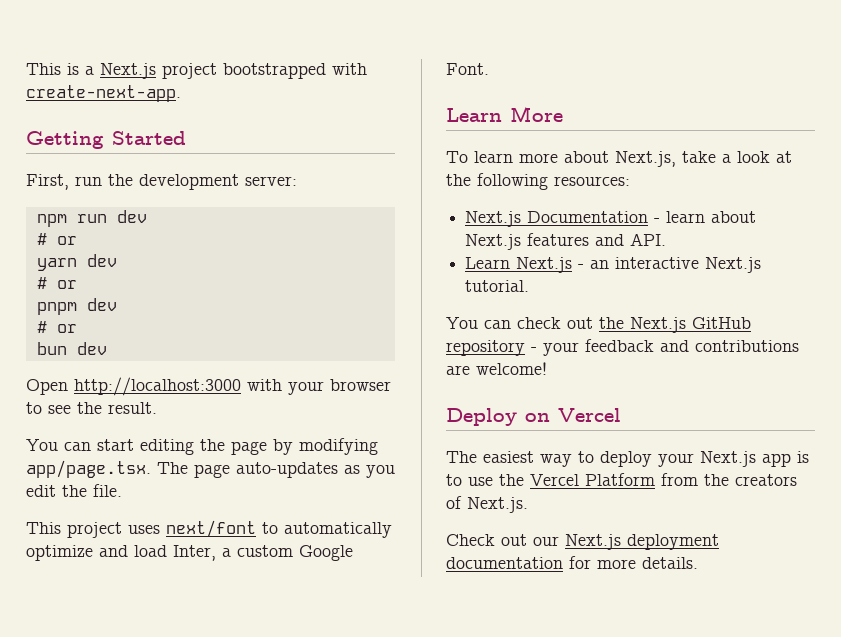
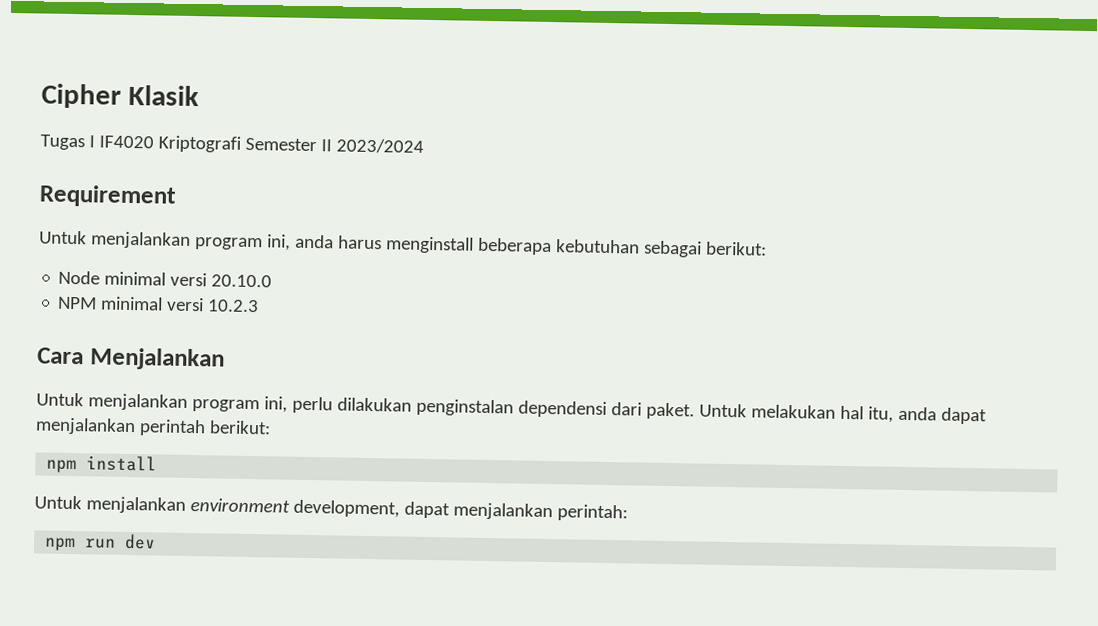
- This is a Next.js project bootstrapped with create-next-app.
- Getting Started
- First, run the development server:
+ Cipher Klasik
+ Tugas I IF4020 Kriptografi Semester II 2023/2024
+ Requirement
+ Untuk menjalankan program ini, anda harus menginstall beberapa kebutuhan sebagai berikut:
+ Node minimal versi 20.10.0
+ NPM minimal versi 10.2.3
+ Cara Menjalankan
+ Untuk menjalankan program ini, perlu dilakukan penginstalan dependensi dari paket. Untuk melakukan hal itu, anda dapat menjalankan perintah berikut:
+ npm install
+ Untuk menjalankan environment development, dapat menjalankan perintah:
  npm run dev
- # or
- yarn dev
- # or
- pnpm dev
- # or
- bun dev
- Open http://localhost:3000 with your browser to see the result.
- You can start editing the page by modifying app/page.tsx. The page auto-updates as you edit the file.
- This project uses next/font to automatically optimize and load Inter, a custom Google Font.
- Learn More
- To learn more about Next.js, take a look at the following resources:
- Next.js Documentation - learn about Next.js features and API.
- Learn Next.js - an interactive Next.js tutorial.
- You can check out the Next.js GitHub repository - your feedback and contributions are welcome!
- Deploy on Vercel
- The easiest way to deploy your Next.js app is to use the Vercel Platform from the creators of Next.js.
- Check out our Next.js deployment documentation for more details.

